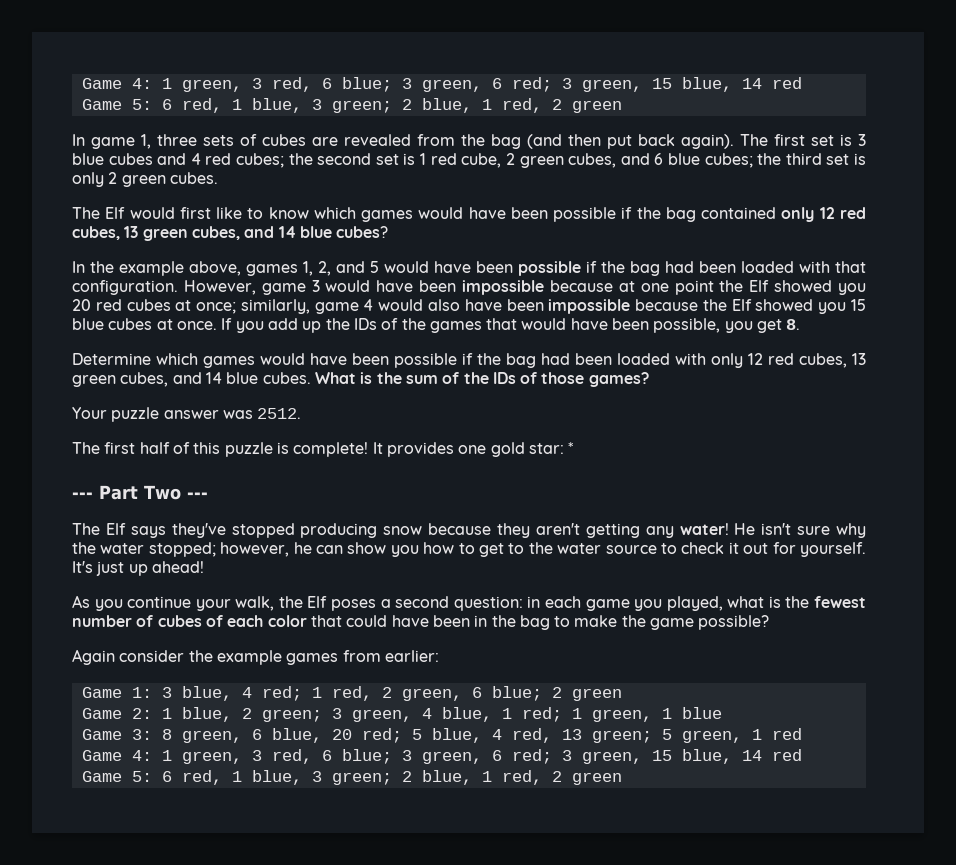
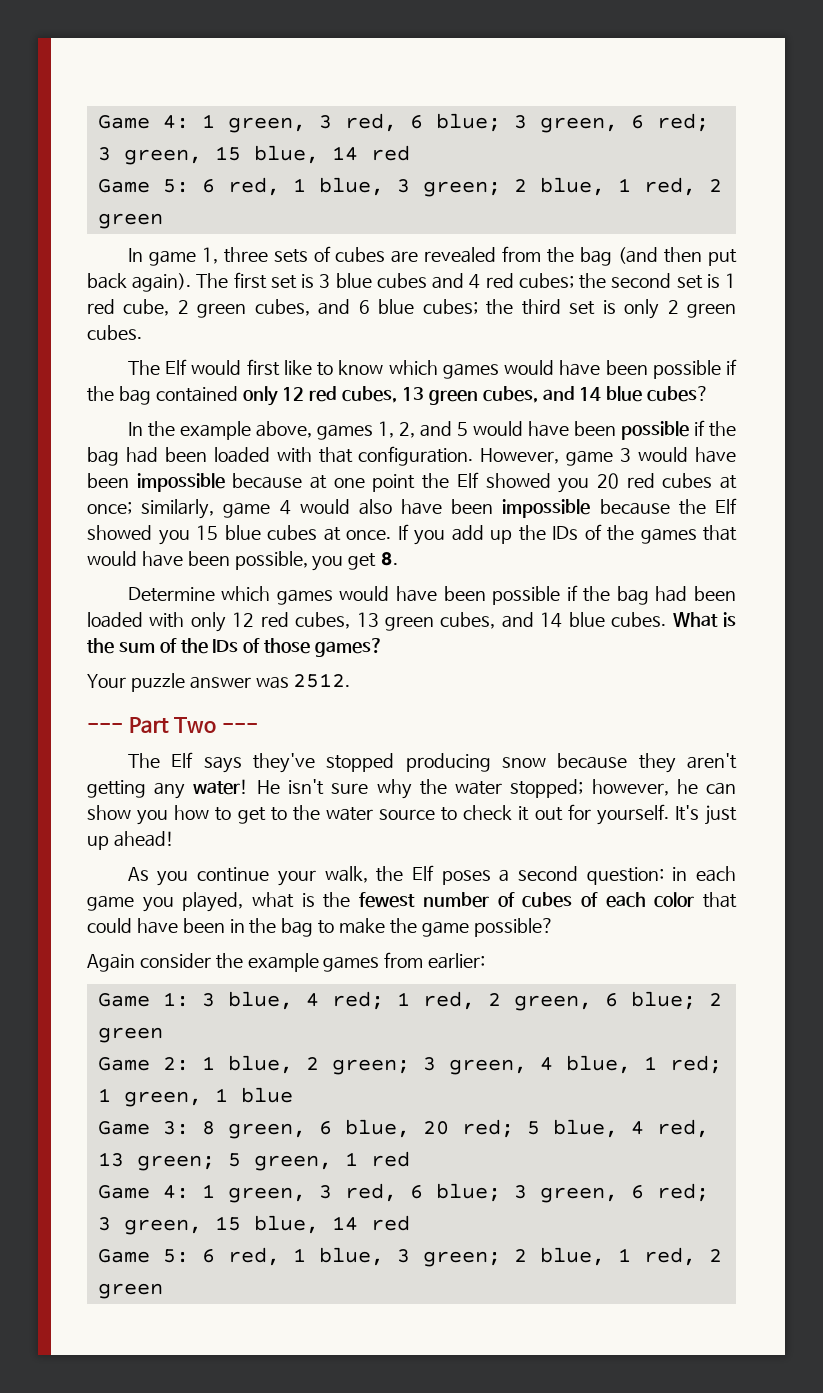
- The first half of this puzzle is complete! It provides one gold star: *

